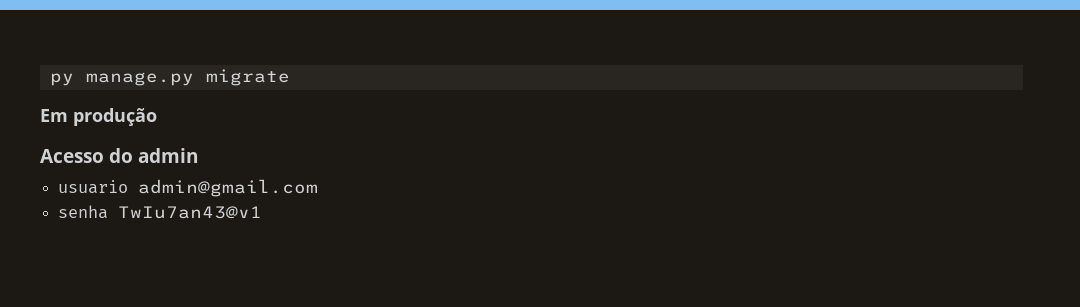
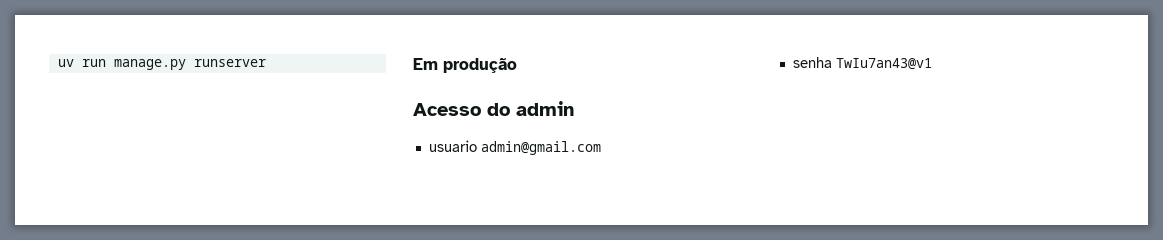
- py manage.py migrate
+ uv run manage.py runserver

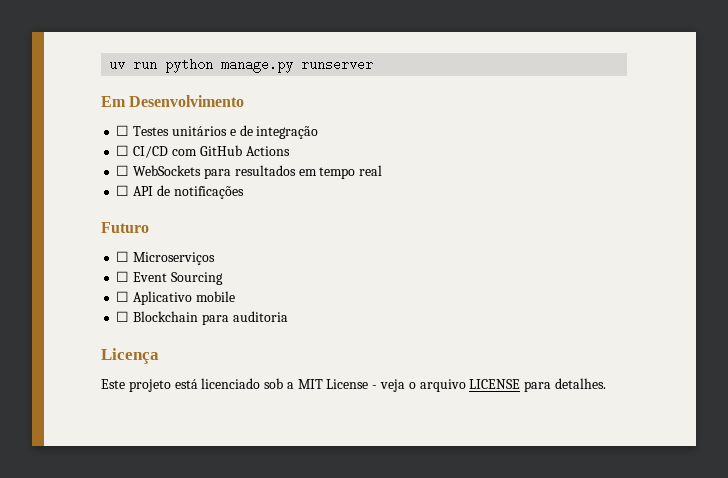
- uv run manage.py runserver
+ uv run python manage.py runserver
- Em produção
- Acesso do admin
- usuario admin@gmail.com
- senha TwIu7an43@v1
+ Em Desenvolvimento
+ ☐ Testes unitários e de integração
+ ☐ CI/CD com GitHub Actions
+ ☐ WebSockets para resultados em tempo real
+ ☐ API de notificações
+ Futuro
+ ☐ Microserviços
+ ☐ Event Sourcing
+ ☐ Aplicativo mobile
+ ☐ Blockchain para auditoria
+ Licença
+ Este projeto está licenciado sob a MIT License - veja o arquivo LICENSE para detalhes.

